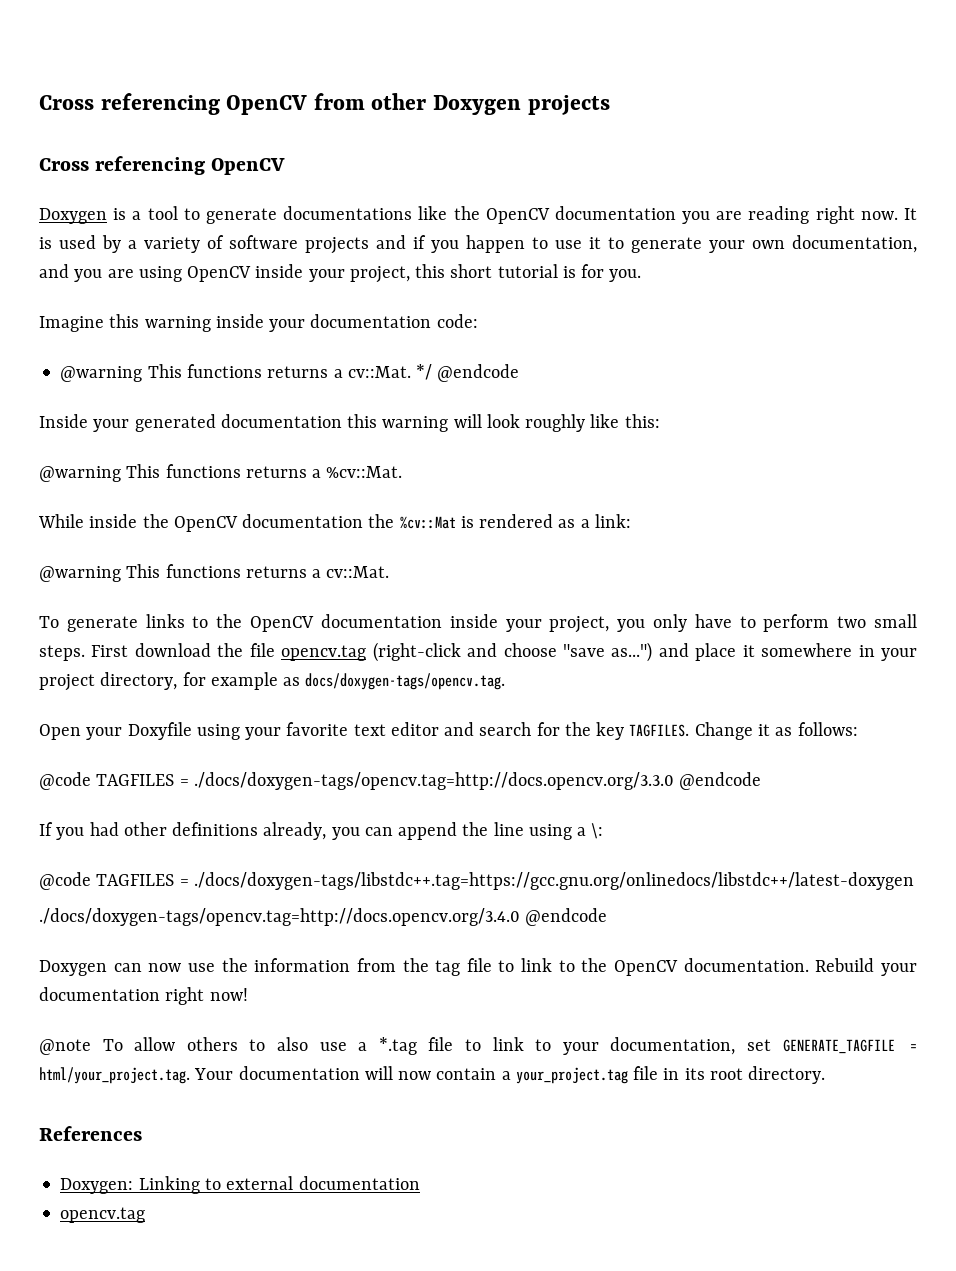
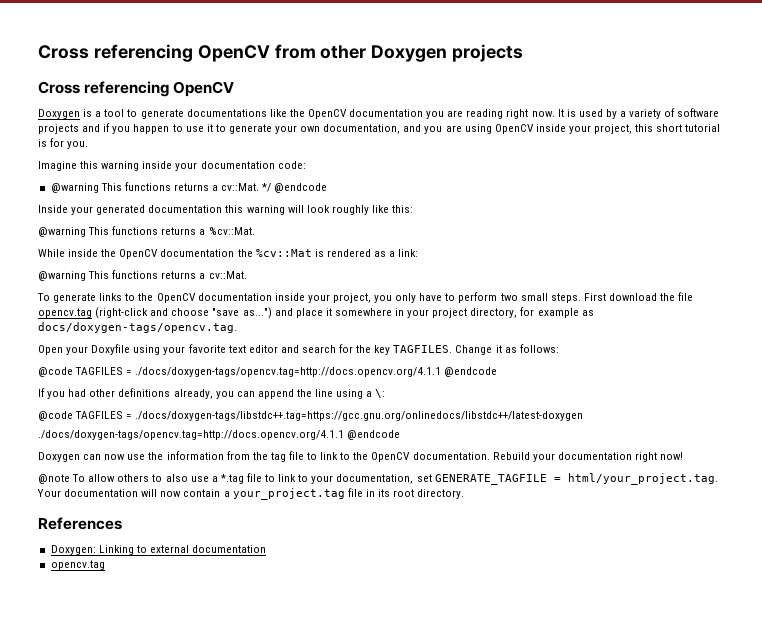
- @code TAGFILES = ./docs/doxygen-tags/opencv.tag=http://docs.opencv.org/3.3.0 @endcode
+ @code TAGFILES = ./docs/doxygen-tags/opencv.tag=http://docs.opencv.org/4.1.1 @endcode
  @code TAGFILES = ./docs/doxygen-tags/libstdc++.tag=https://gcc.gnu.org/onlinedocs/libstdc++/latest-doxygen
- ./docs/doxygen-tags/opencv.tag=http://docs.opencv.org/3.4.0 @endcode
+ ./docs/doxygen-tags/opencv.tag=http://docs.opencv.org/4.1.1 @endcode

